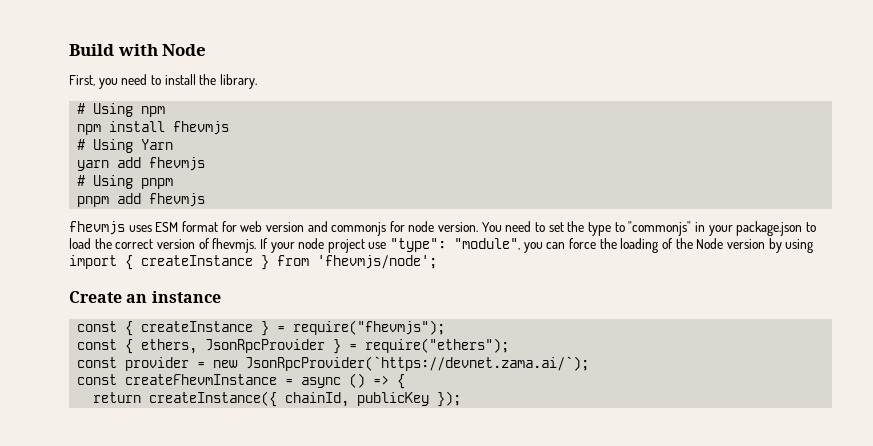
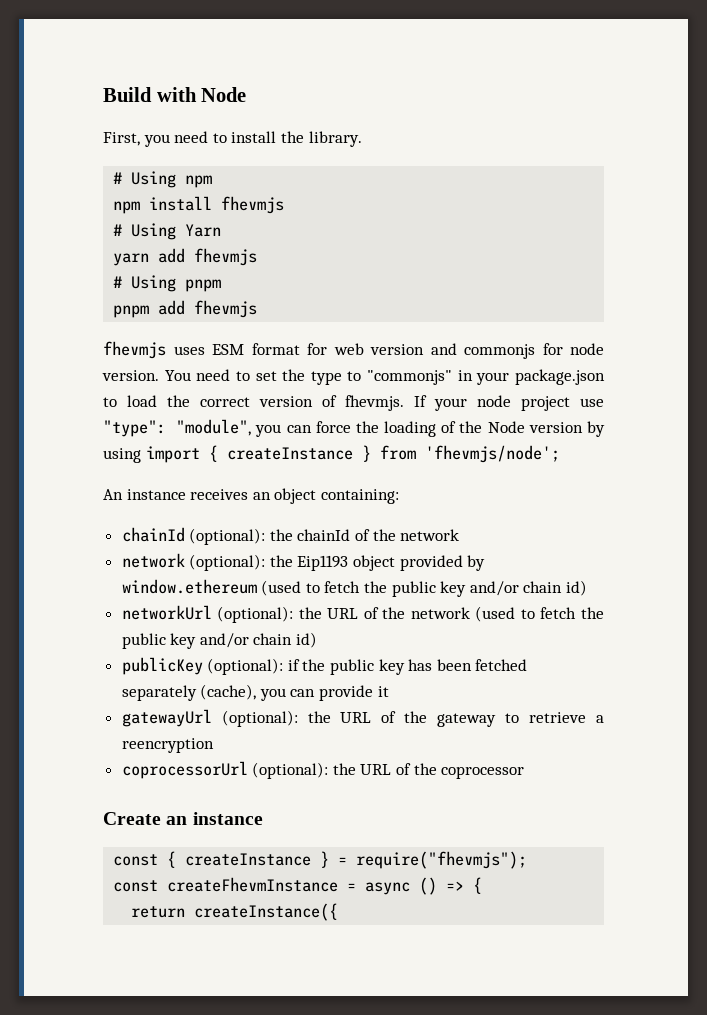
+ An instance receives an object containing:
+ chainId (optional): the chainId of the network
+ network (optional): the Eip1193 object provided by window.ethereum (used to fetch the public key and/or chain id)
+ networkUrl (optional): the URL of the network (used to fetch the public key and/or chain id)
+ publicKey (optional): if the public key has been fetched separately (cache), you can provide it
+ gatewayUrl (optional): the URL of the gateway to retrieve a reencryption
+ coprocessorUrl (optional): the URL of the coprocessor
- const { ethers, JsonRpcProvider } = require("ethers");
- const provider = new JsonRpcProvider(`https://devnet.zama.ai/`);
- return createInstance({ chainId, publicKey });
+ return createInstance({

